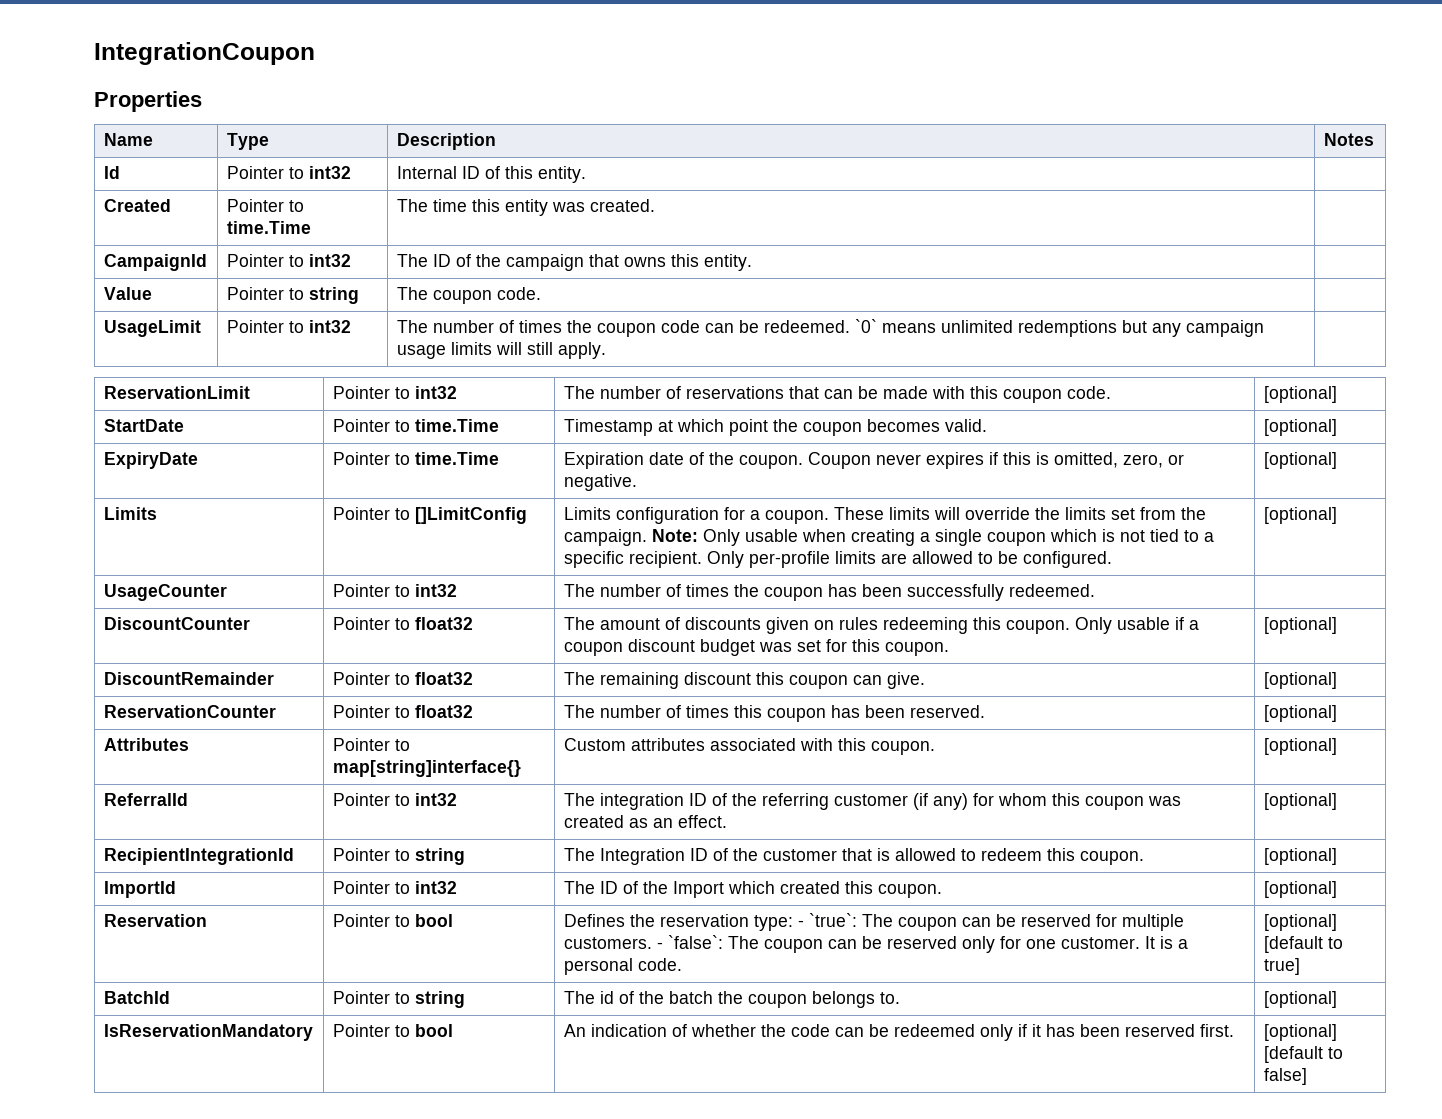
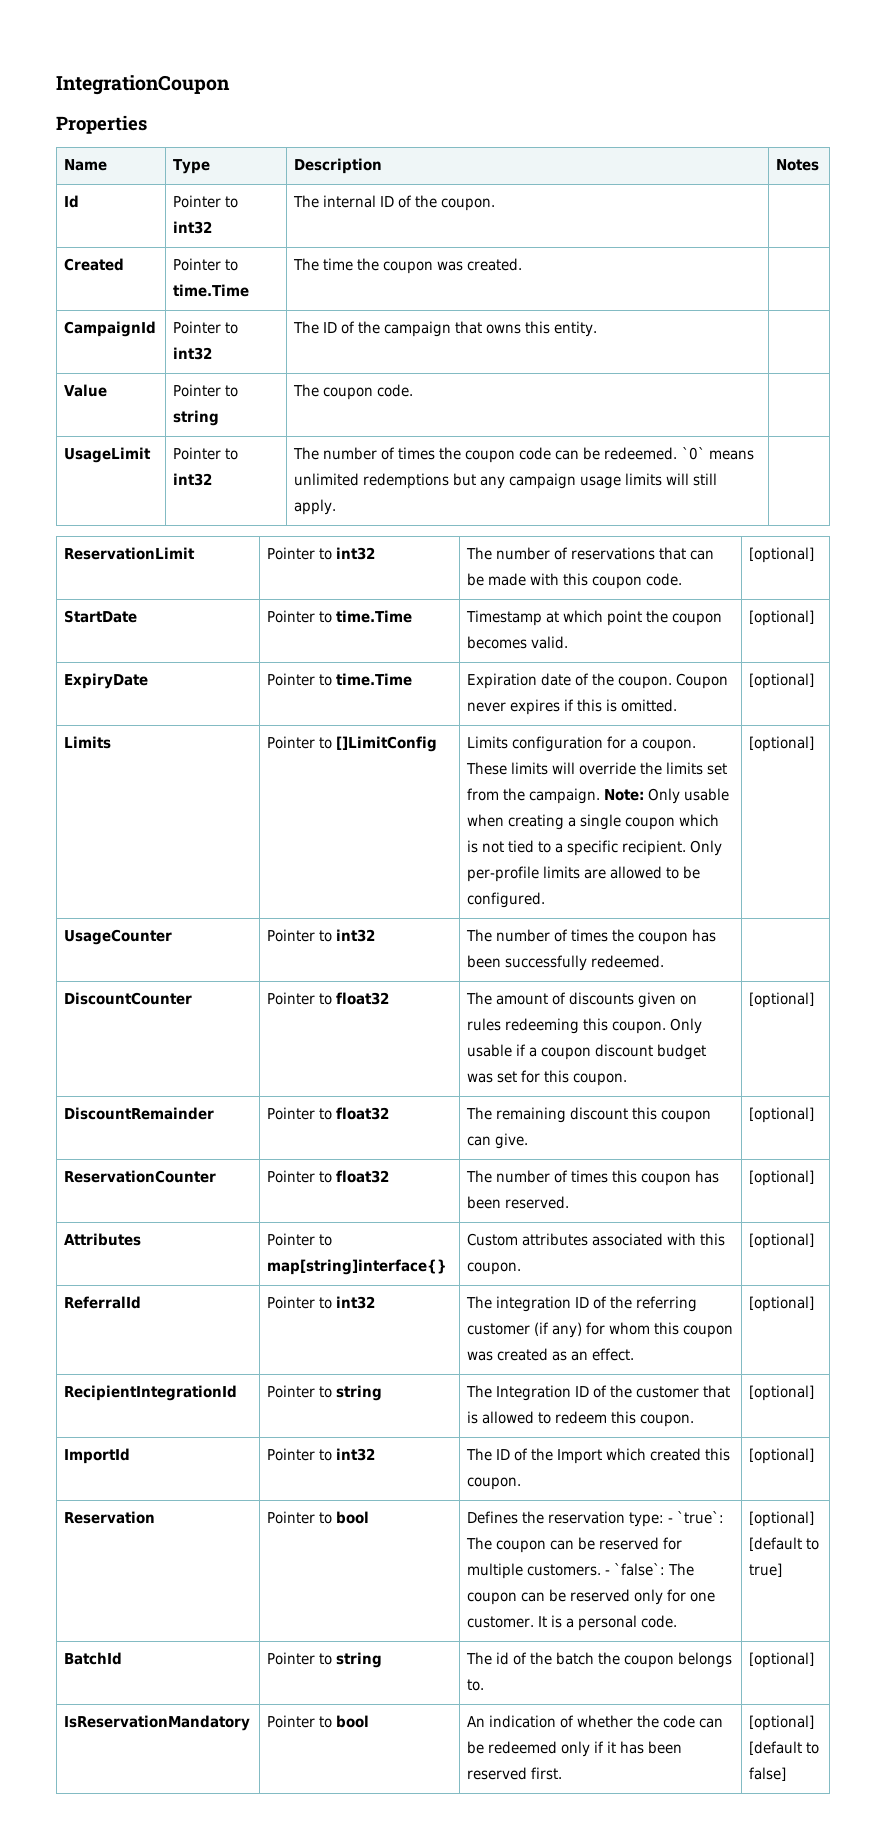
- Id | Pointer to int32 | Internal ID of this entity. |
+ Id | Pointer to int32 | The internal ID of the coupon. |
- Created | Pointer to time.Time | The time this entity was created. |
+ Created | Pointer to time.Time | The time the coupon was created. |
- ExpiryDate | Pointer to time.Time | Expiration date of the coupon. Coupon never expires if this is omitted, zero, or negative. | [optional]
+ ExpiryDate | Pointer to time.Time | Expiration date of the coupon. Coupon never expires if this is omitted. | [optional]

